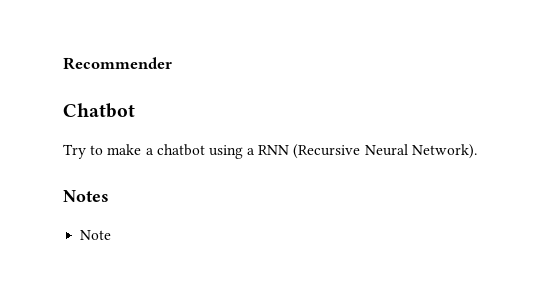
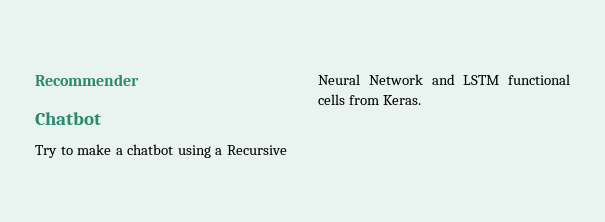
- Try to make a chatbot using a RNN (Recursive Neural Network).
- Notes
- Note
+ Try to make a chatbot using a Recursive Neural Network and LSTM functional cells from Keras.

